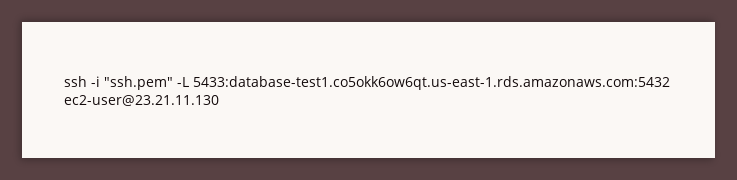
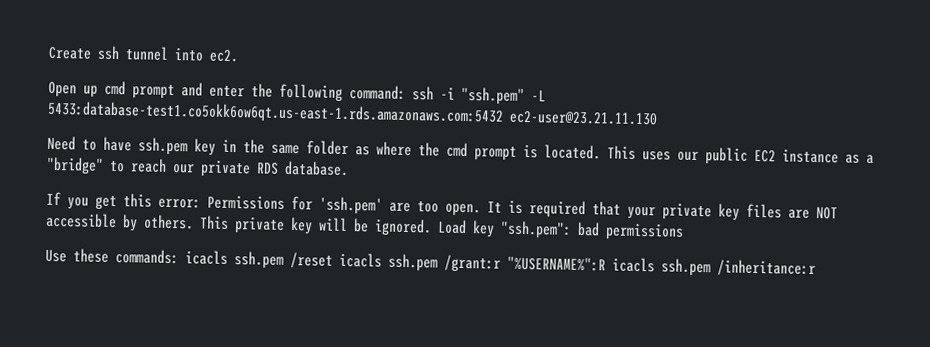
- ssh -i "ssh.pem" -L 5433:database-test1.co5okk6ow6qt.us-east-1.rds.amazonaws.com:5432 ec2-user@23.21.11.130
+ Create ssh tunnel into ec2.
+ Open up cmd prompt and enter the following command: ssh -i "ssh.pem" -L 5433:database-test1.co5okk6ow6qt.us-east-1.rds.amazonaws.com:5432 ec2-user@23.21.11.130
+ Need to have ssh.pem key in the same folder as where the cmd prompt is located. This uses our public EC2 instance as a "bridge" to reach our private RDS database.
+ If you get this error: Permissions for 'ssh.pem' are too open. It is required that your private key files are NOT accessible by others. This private key will be ignored. Load key "ssh.pem": bad permissions
+ Use these commands: icacls ssh.pem /reset icacls ssh.pem /grant:r "%USERNAME%":R icacls ssh.pem /inheritance:r

